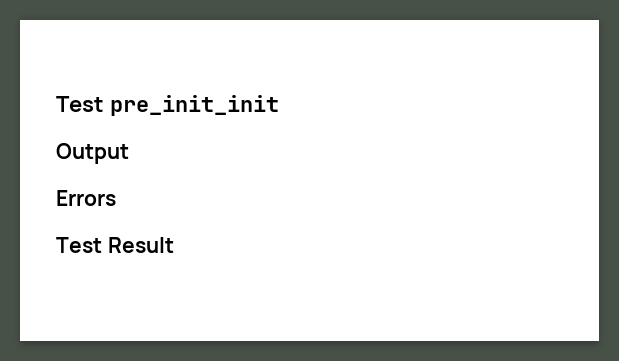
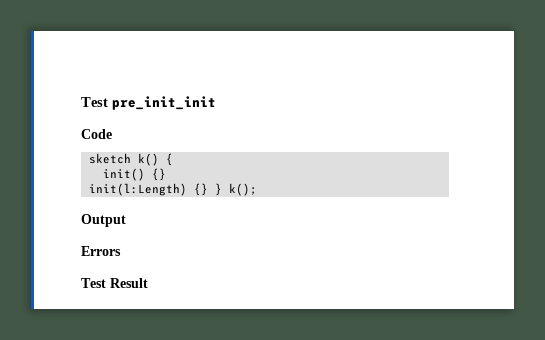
+ Code
+ sketch k() {
+ init() {}
+ init(l:Length) {} } k();

